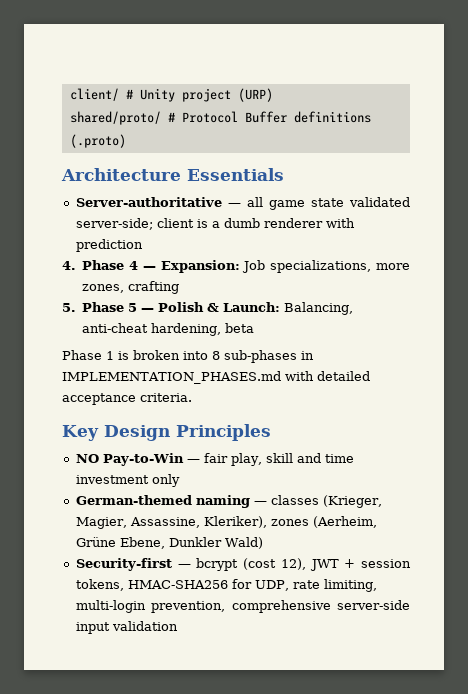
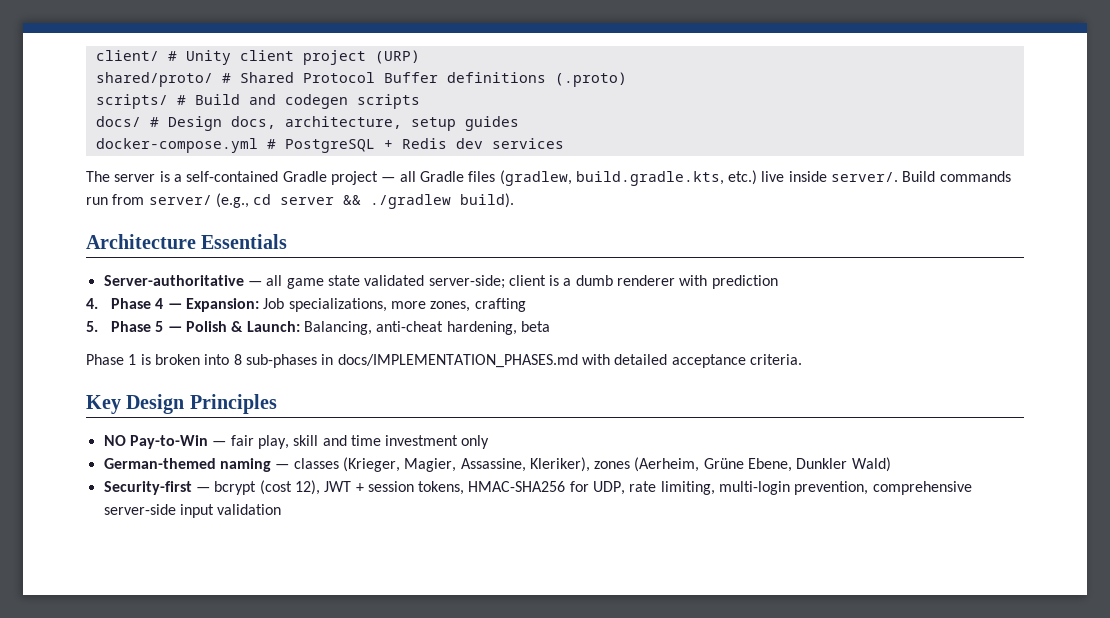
- client/ # Unity project (URP)
+ client/ # Unity client project (URP)
- shared/proto/ # Protocol Buffer definitions (.proto)
+ shared/proto/ # Shared Protocol Buffer definitions (.proto)
+ scripts/ # Build and codegen scripts
+ docs/ # Design docs, architecture, setup guides
+ docker-compose.yml # PostgreSQL + Redis dev services
+ The server is a self-contained Gradle project — all Gradle files (gradlew, build.gradle.kts, etc.) live inside server/. Build commands run from server/ (e.g., cd server && ./gradlew build).
- Phase 1 is broken into 8 sub-phases in IMPLEMENTATION_PHASES.md with detailed acceptance criteria.
+ Phase 1 is broken into 8 sub-phases in docs/IMPLEMENTATION_PHASES.md with detailed acceptance criteria.

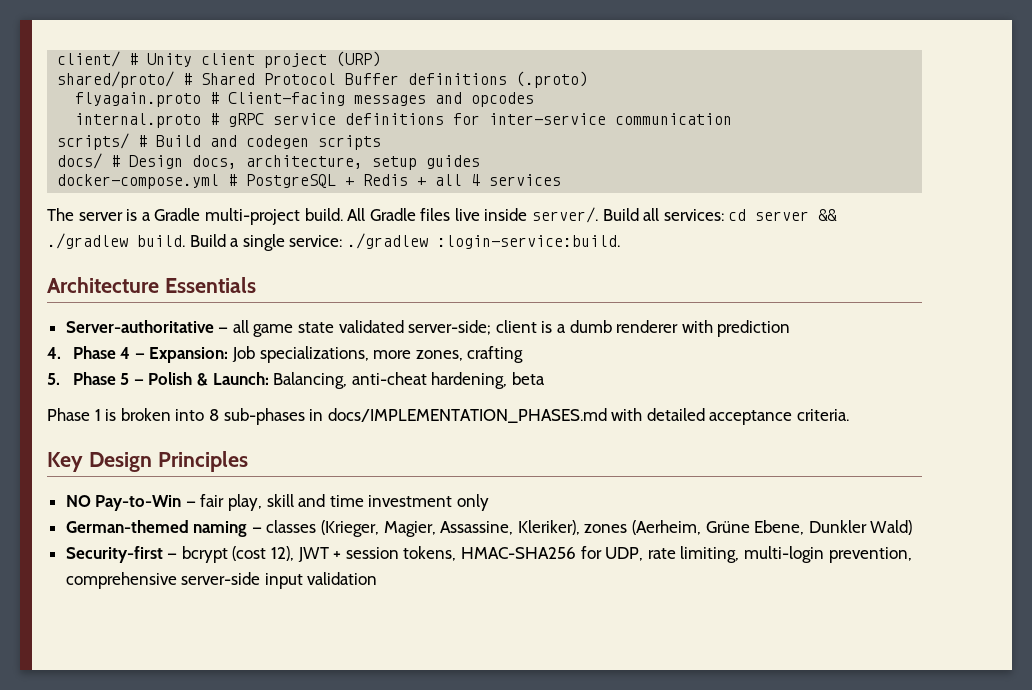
+ flyagain.proto # Client-facing messages and opcodes
+ internal.proto # gRPC service definitions for inter-service communication
- docker-compose.yml # PostgreSQL + Redis dev services
+ docker-compose.yml # PostgreSQL + Redis + all 4 services
- The server is a self-contained Gradle project — all Gradle files (gradlew, build.gradle.kts, etc.) live inside server/. Build commands run from server/ (e.g., cd server && ./gradlew build).
+ The server is a Gradle multi-project build. All Gradle files live inside server/. Build all services: cd server && ./gradlew build. Build a single service: ./gradlew :login-service:build.

